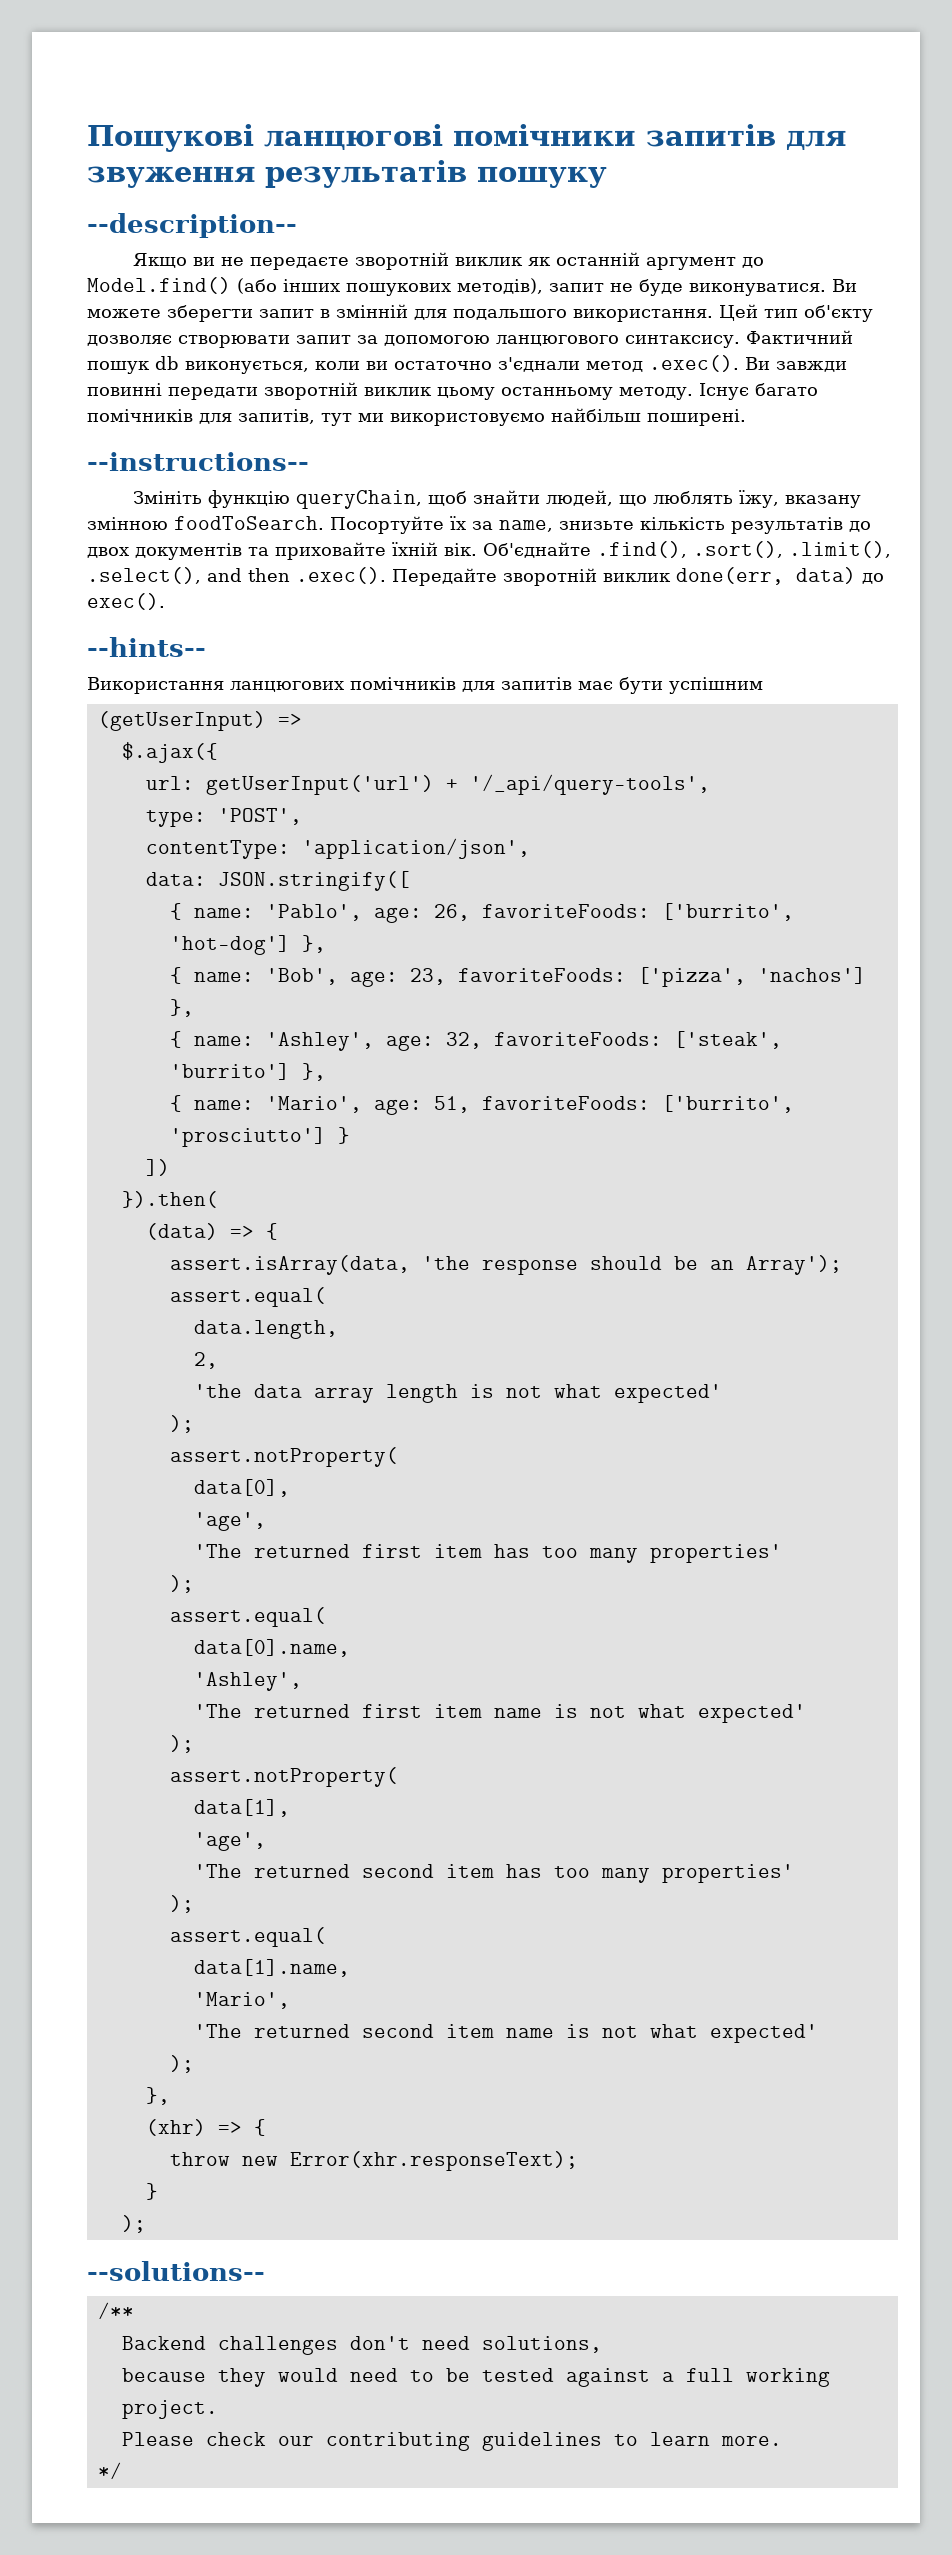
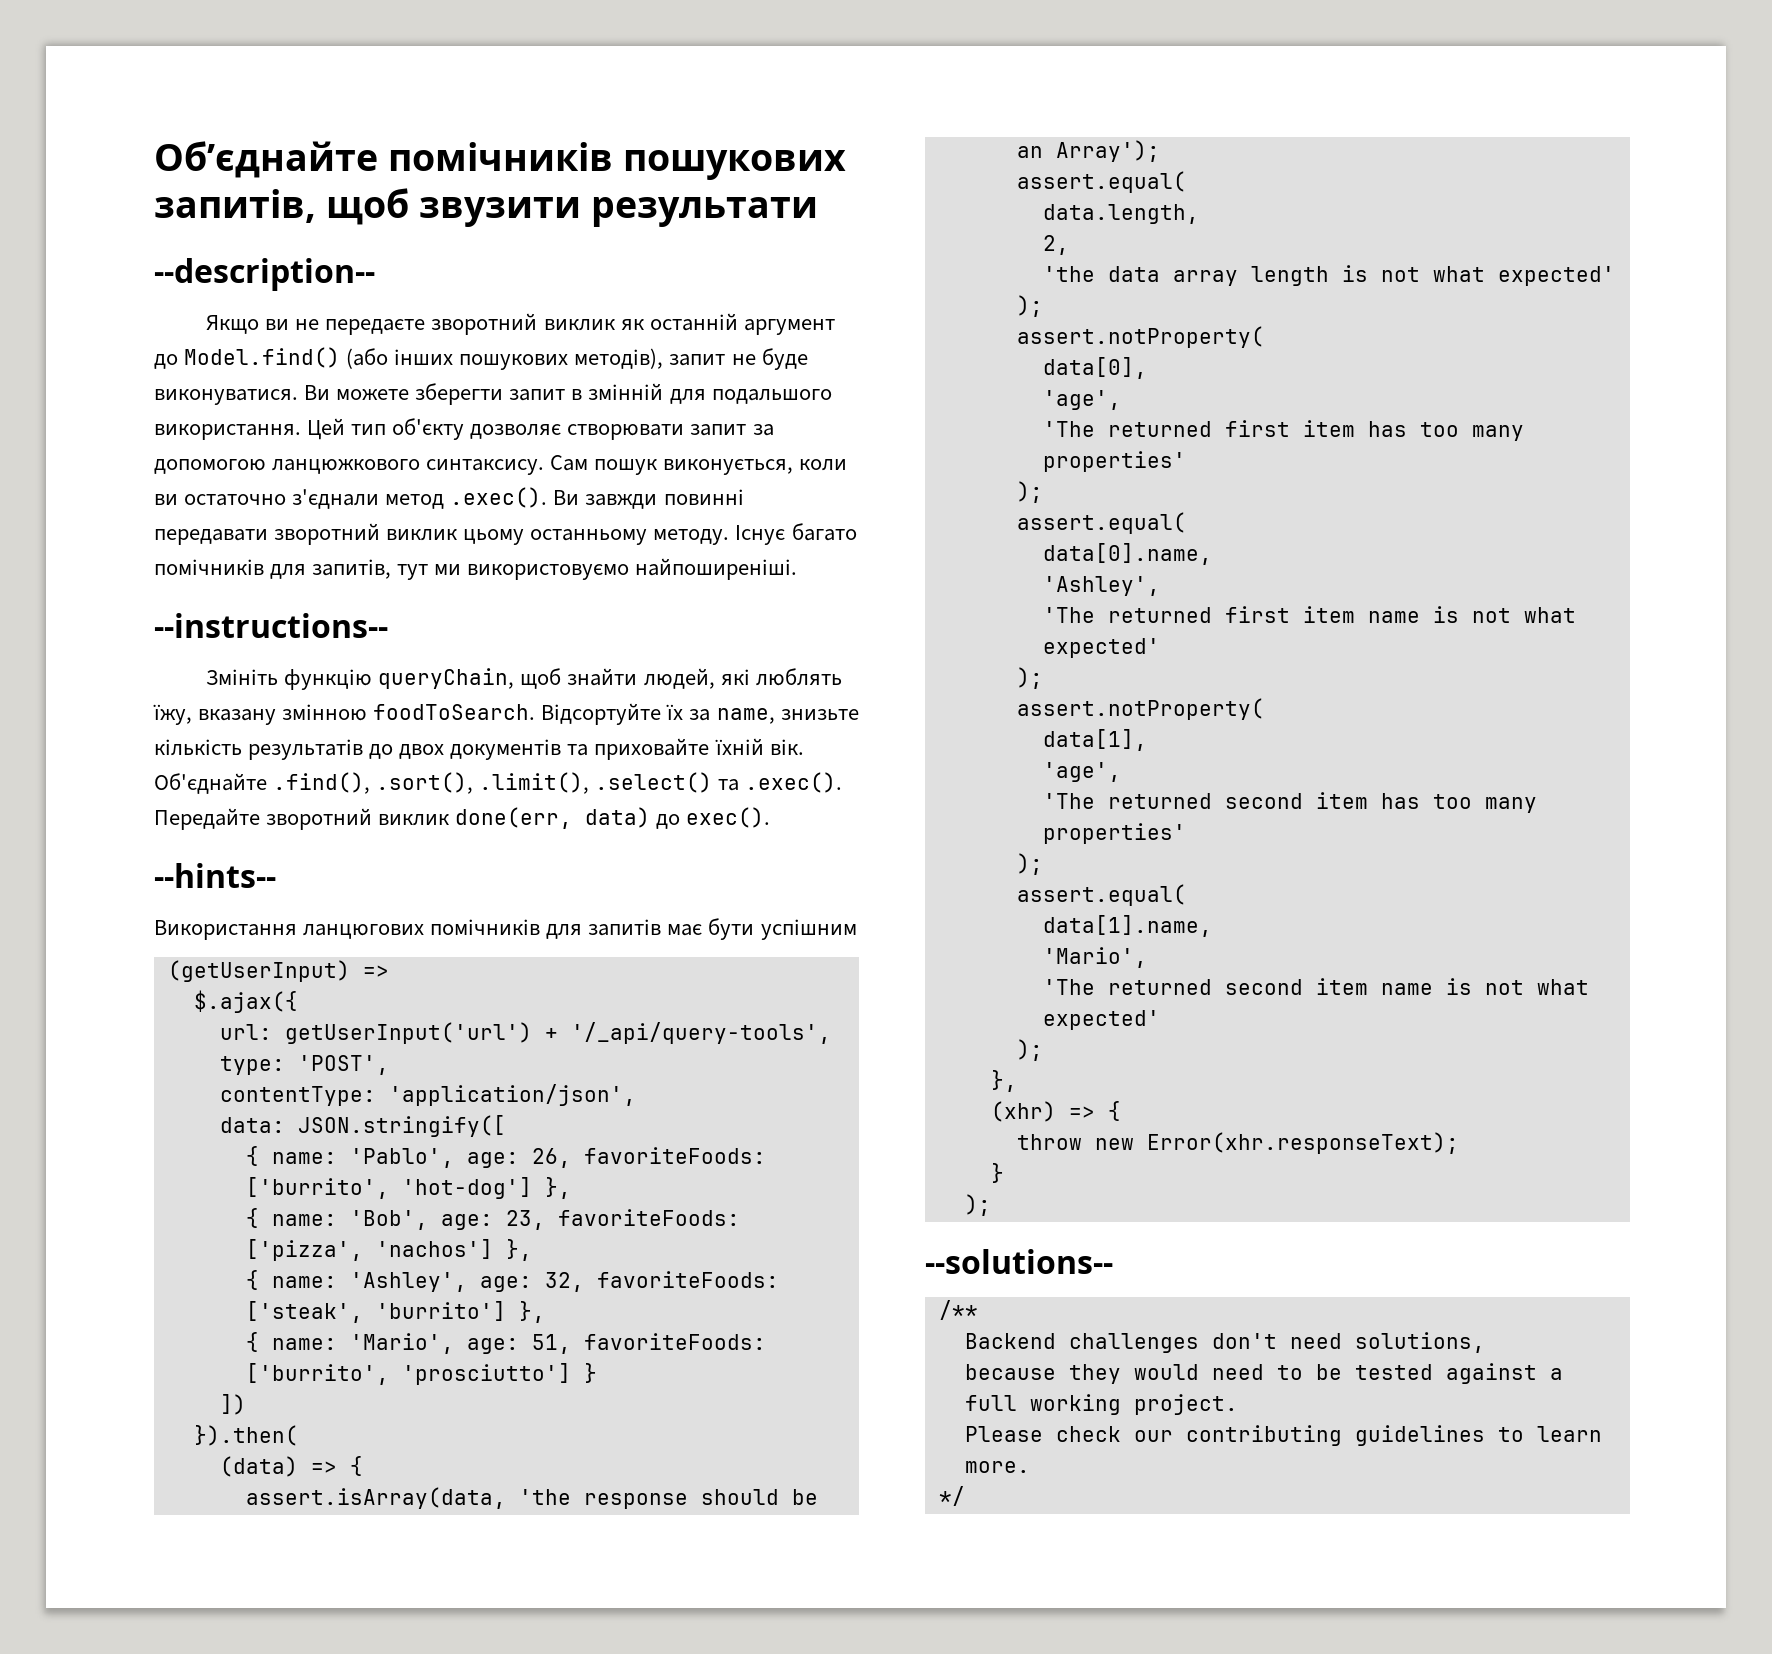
- Пошукові ланцюгові помічники запитів для звуження результатів пошуку
+ Об’єднайте помічників пошукових запитів, щоб звузити результати
- Якщо ви не передаєте зворотній виклик як останній аргумент до Model.find() (або інших пошукових методів), запит не буде виконуватися.
+ Якщо ви не передаєте зворотний виклик як останній аргумент до Model.find() (або інших пошукових методів), запит не буде виконуватися.
- Цей тип об'єкту дозволяє створювати запит за допомогою ланцюгового синтаксису. Фактичний пошук db виконується, коли ви остаточно з'єднали метод .exec(). Ви завжди повинні передати зворотній виклик цьому останньому методу.
+ Цей тип об'єкту дозволяє створювати запит за допомогою ланцюжкового синтаксису. Сам пошук виконується, коли ви остаточно з'єднали метод .exec(). Ви завжди повинні передавати зворотний виклик цьому останньому методу.
- Існує багато помічників для запитів, тут ми використовуємо найбільш поширені.
+ Існує багато помічників для запитів, тут ми використовуємо найпоширеніші.
- Змініть функцію queryChain, щоб знайти людей, що люблять їжу, вказану змінною foodToSearch.
+ Змініть функцію queryChain, щоб знайти людей, які люблять їжу, вказану змінною foodToSearch.
- Посортуйте їх за name, знизьте кількість результатів до двох документів та приховайте їхній вік.
+ Відсортуйте їх за name, знизьте кількість результатів до двох документів та приховайте їхній вік.
- Об'єднайте .find(), .sort(), .limit(), .select(), and then .exec(). Передайте зворотній виклик done(err, data) до exec().
+ Об'єднайте .find(), .sort(), .limit(), .select() та .exec(). Передайте зворотний виклик done(err, data) до exec().

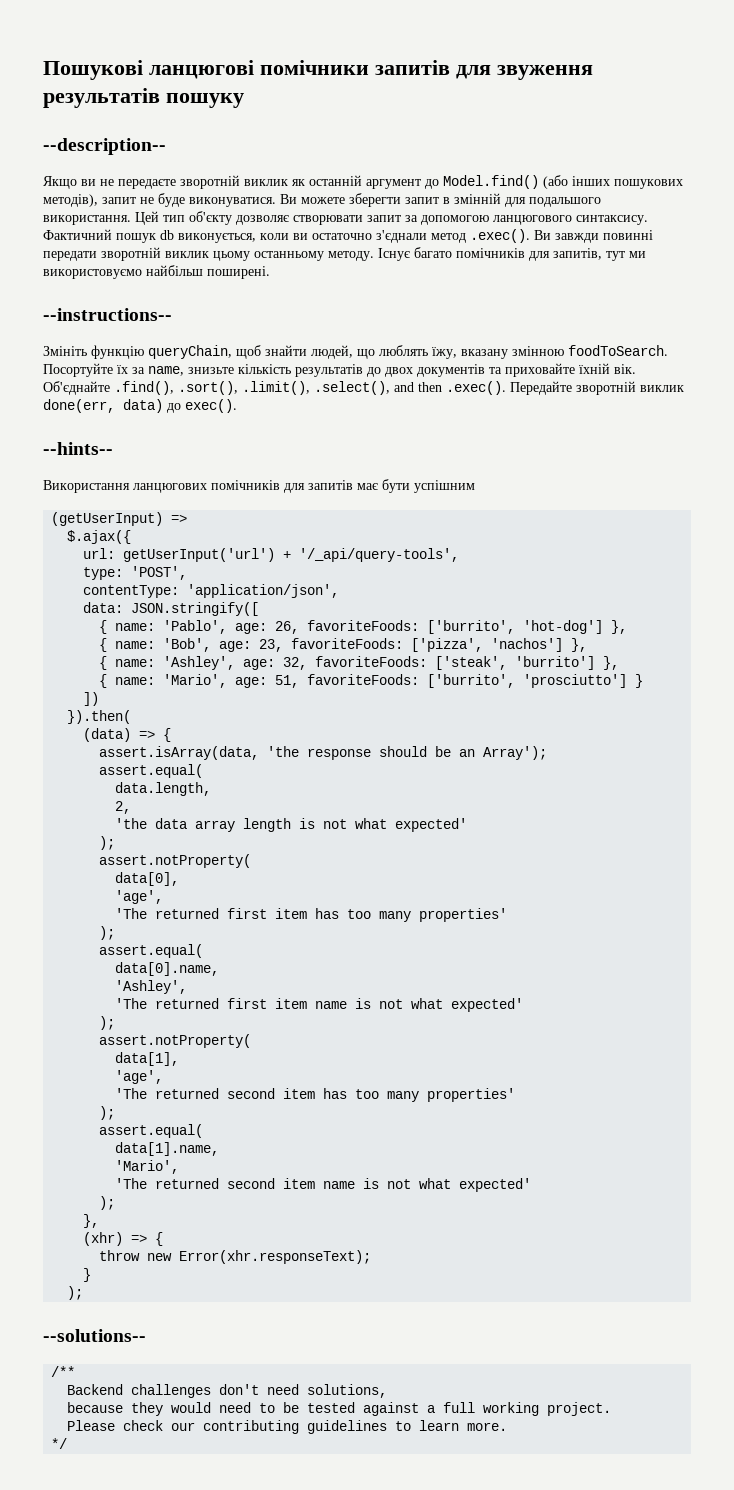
- Об’єднайте помічників пошукових запитів, щоб звузити результати
+ Пошукові ланцюгові помічники запитів для звуження результатів пошуку
- Якщо ви не передаєте зворотний виклик як останній аргумент до Model.find() (або інших пошукових методів), запит не буде виконуватися.
+ Якщо ви не передаєте зворотній виклик як останній аргумент до Model.find() (або інших пошукових методів), запит не буде виконуватися.
- Цей тип об'єкту дозволяє створювати запит за допомогою ланцюжкового синтаксису. Сам пошук виконується, коли ви остаточно з'єднали метод .exec(). Ви завжди повинні передавати зворотний виклик цьому останньому методу.
+ Цей тип об'єкту дозволяє створювати запит за допомогою ланцюгового синтаксису. Фактичний пошук db виконується, коли ви остаточно з'єднали метод .exec(). Ви завжди повинні передати зворотній виклик цьому останньому методу.
- Існує багато помічників для запитів, тут ми використовуємо найпоширеніші.
+ Існує багато помічників для запитів, тут ми використовуємо найбільш поширені.
- Змініть функцію queryChain, щоб знайти людей, які люблять їжу, вказану змінною foodToSearch.
+ Змініть функцію queryChain, щоб знайти людей, що люблять їжу, вказану змінною foodToSearch.
- Відсортуйте їх за name, знизьте кількість результатів до двох документів та приховайте їхній вік.
+ Посортуйте їх за name, знизьте кількість результатів до двох документів та приховайте їхній вік.
- Об'єднайте .find(), .sort(), .limit(), .select() та .exec(). Передайте зворотний виклик done(err, data) до exec().
+ Об'єднайте .find(), .sort(), .limit(), .select(), and then .exec(). Передайте зворотній виклик done(err, data) до exec().

